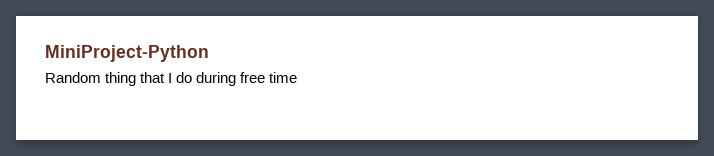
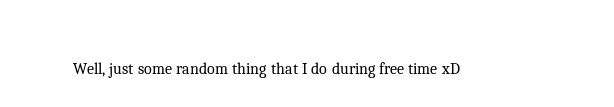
- MiniProject-Python
- Random thing that I do during free time
+ Well, just some random thing that I do during free time xD

